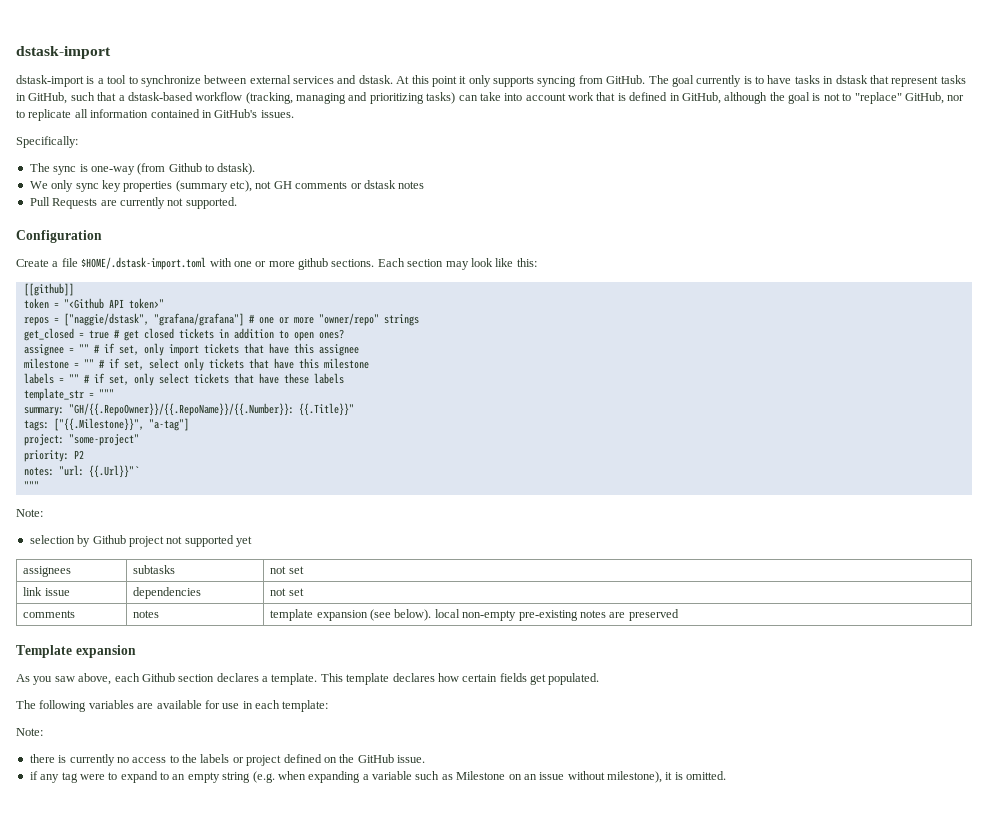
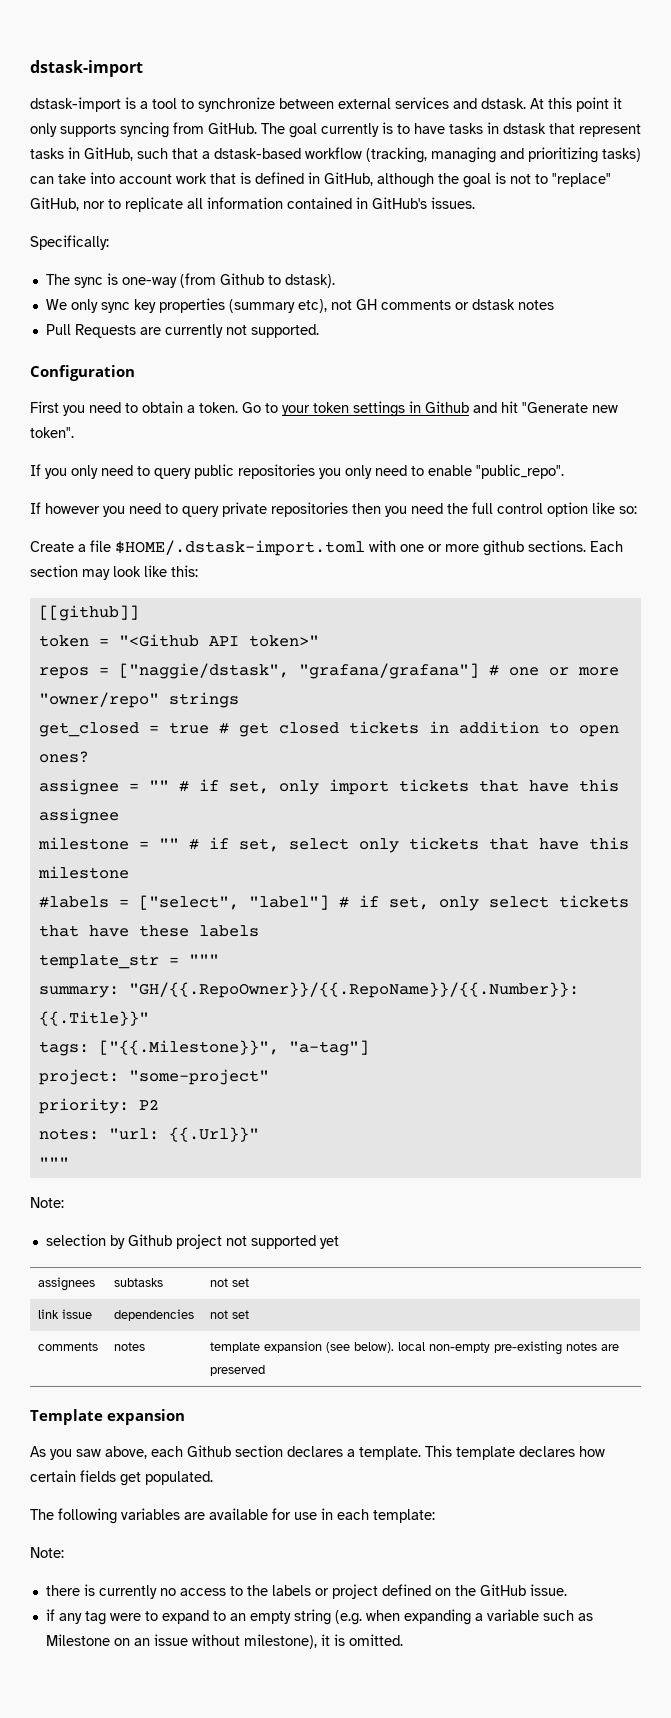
+ First you need to obtain a token. Go to your token settings in Github and hit "Generate new token".
+ If you only need to query public repositories you only need to enable "public_repo".
+ If however you need to query private repositories then you need the full control option like so:
- labels = "" # if set, only select tickets that have these labels
+ #labels = ["select", "label"] # if set, only select tickets that have these labels
- notes: "url: {{.Url}}"`
+ notes: "url: {{.Url}}"

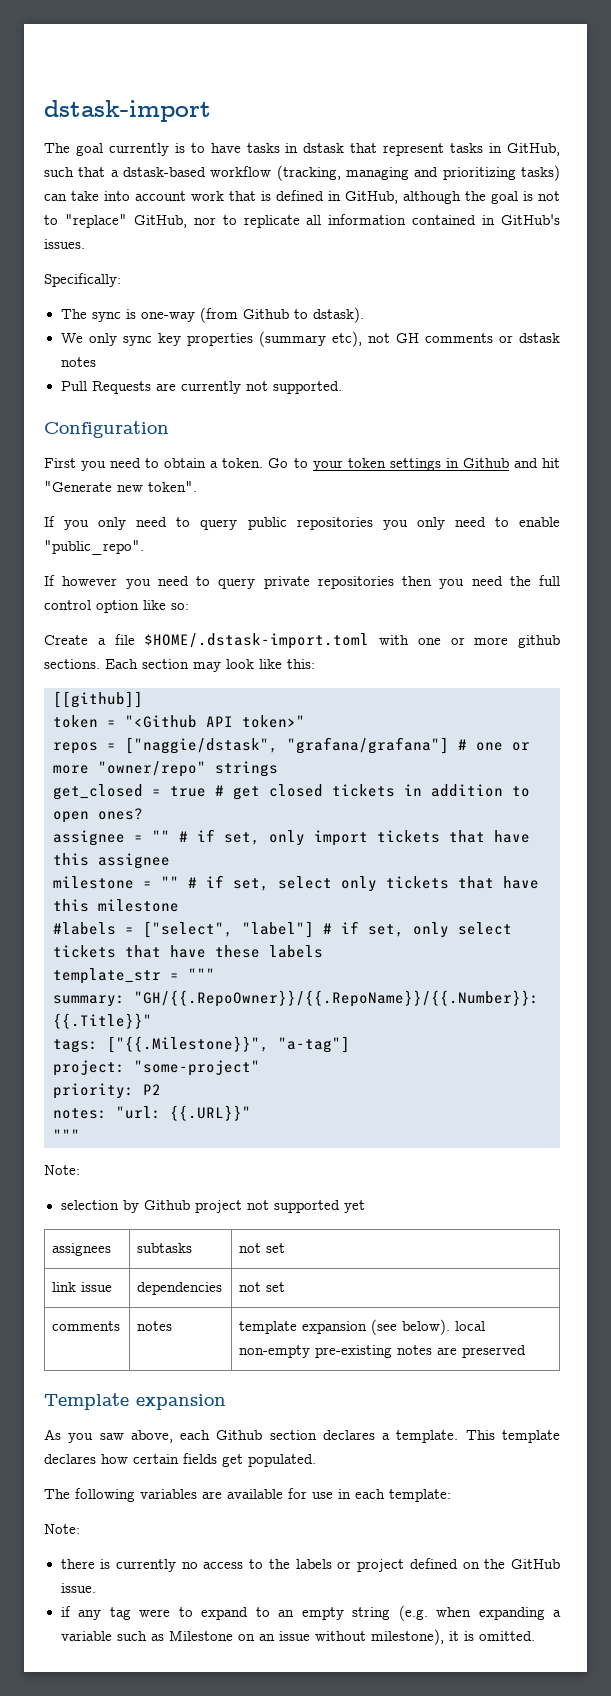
- dstask-import is a tool to synchronize between external services and dstask. At this point it only supports syncing from GitHub.
- notes: "url: {{.Url}}"
+ notes: "url: {{.URL}}"

